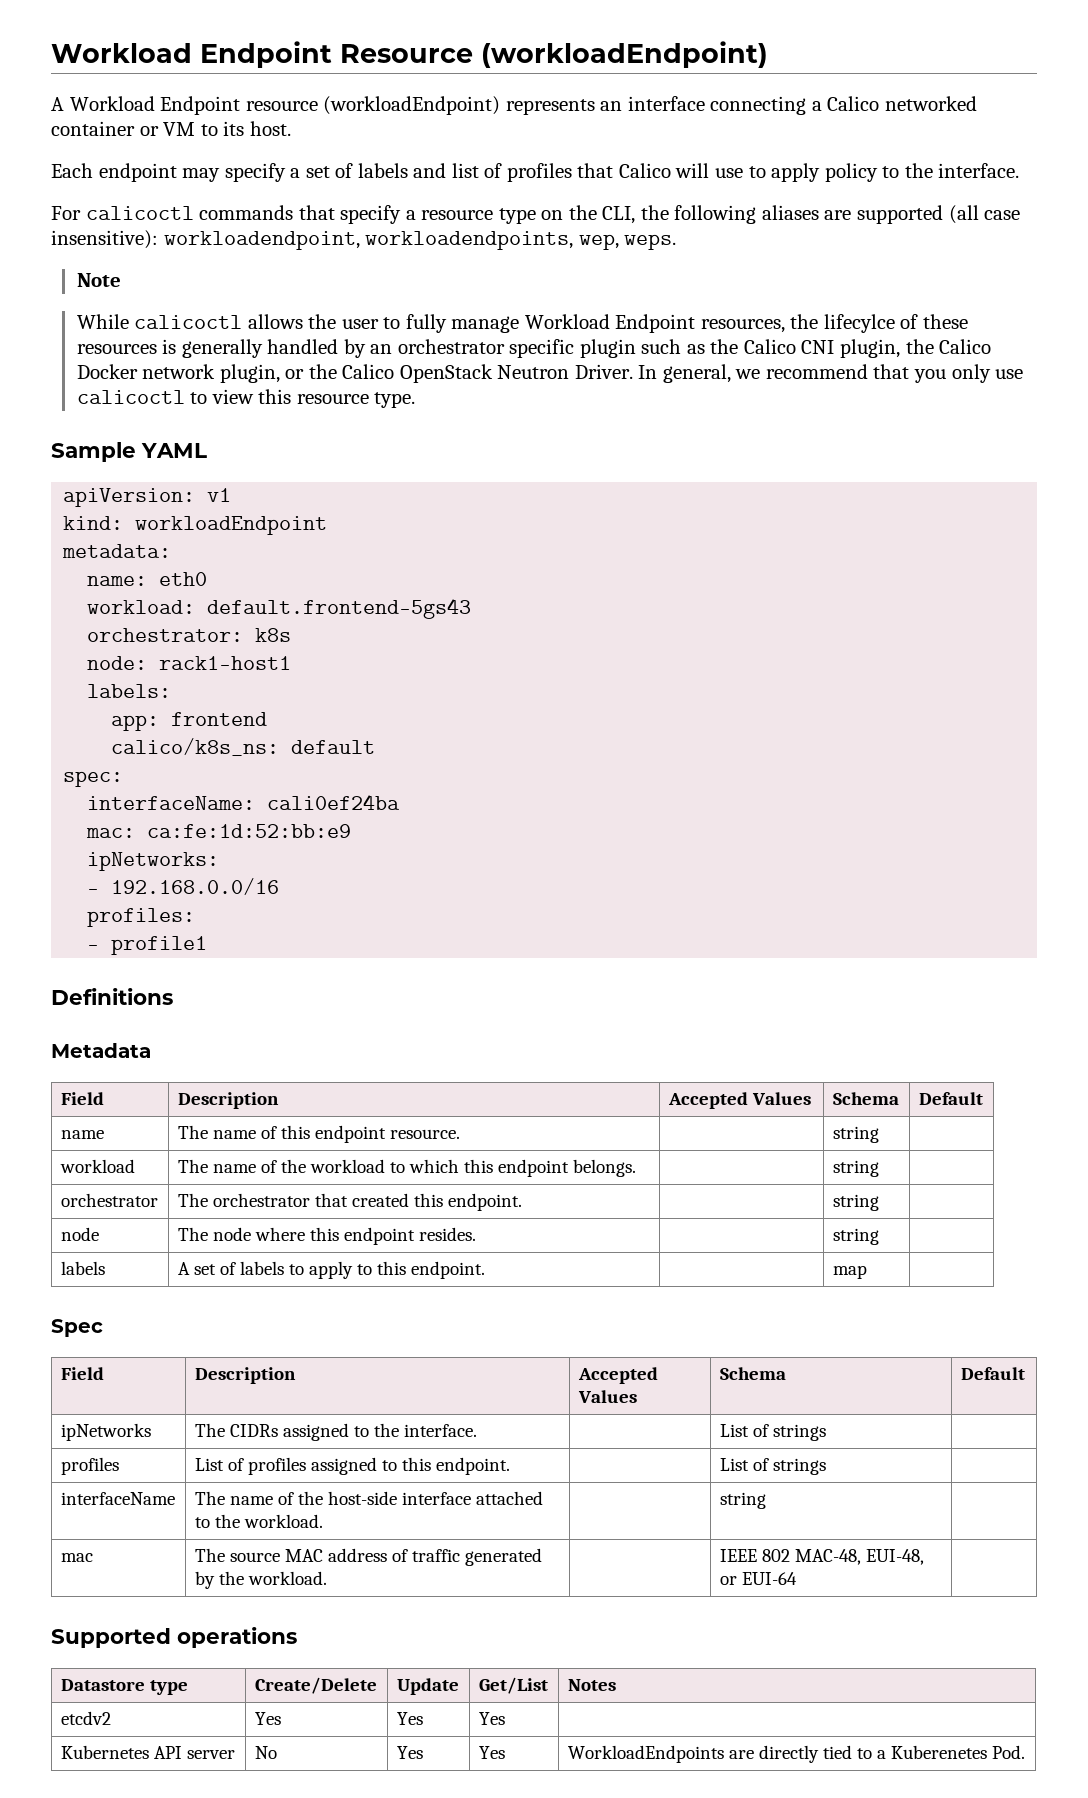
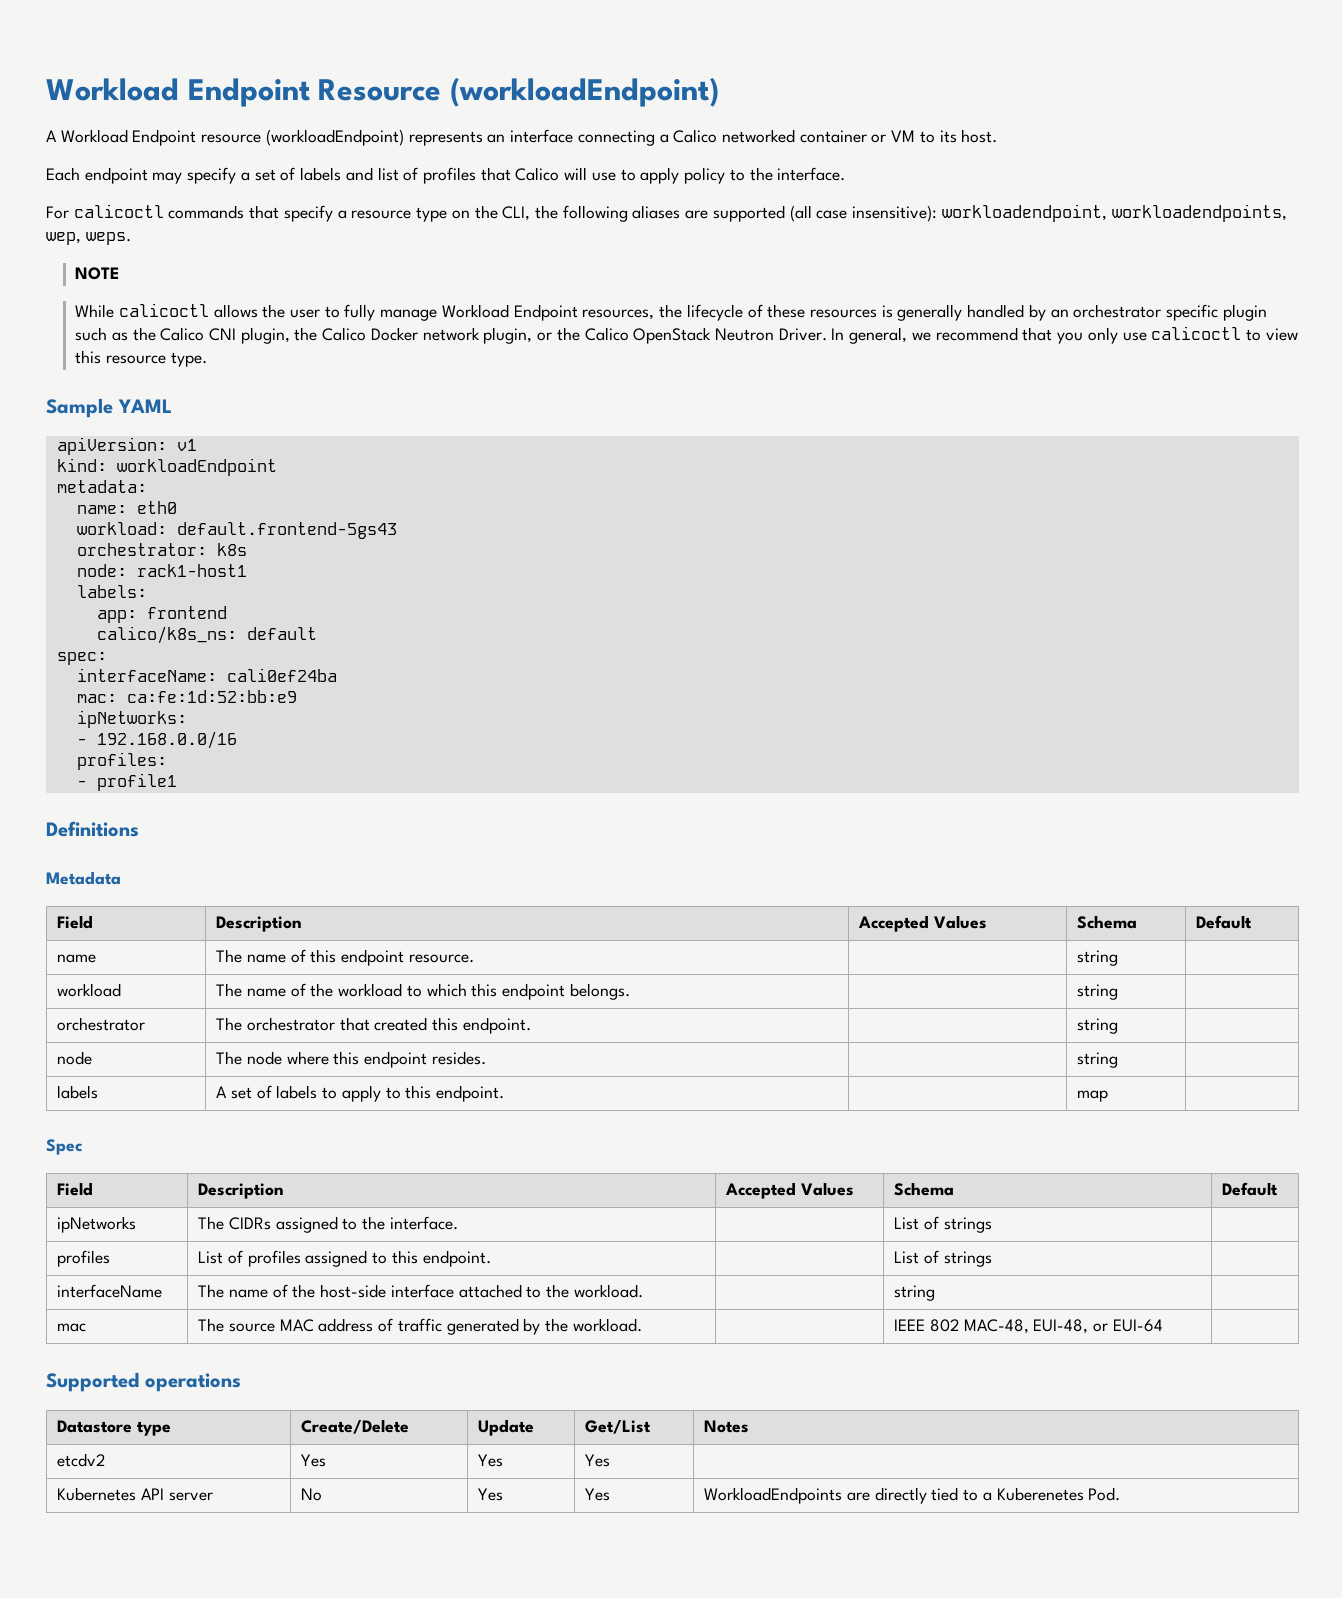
- Note
+ NOTE
- While calicoctl allows the user to fully manage Workload Endpoint resources, the lifecylce of these resources is generally handled by an orchestrator specific plugin such as the Calico CNI plugin, the Calico Docker network plugin, or the Calico OpenStack Neutron Driver.
+ While calicoctl allows the user to fully manage Workload Endpoint resources, the lifecycle of these resources is generally handled by an orchestrator specific plugin such as the Calico CNI plugin, the Calico Docker network plugin, or the Calico OpenStack Neutron Driver.

